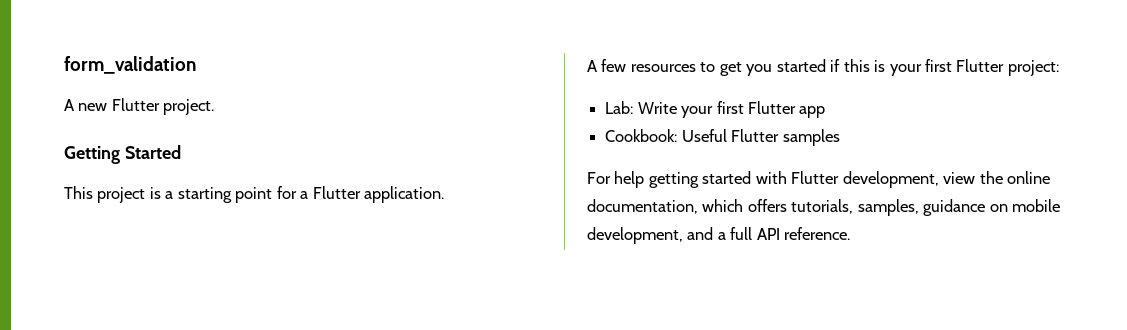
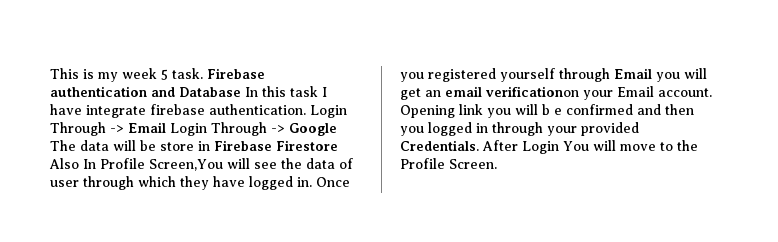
- form_validation
- A new Flutter project.
- Getting Started
- This project is a starting point for a Flutter application.
- A few resources to get you started if this is your first Flutter project:
- Lab: Write your first Flutter app
- Cookbook: Useful Flutter samples
- For help getting started with Flutter development, view the online documentation, which offers tutorials, samples, guidance on mobile development, and a full API reference.
+ This is my week 5 task. Firebase authentication and Database In this task I have integrate firebase authentication. Login Through -> Email Login Through -> Google The data will be store in Firebase Firestore Also In Profile Screen,You will see the data of user through which they have logged in. Once you registered yourself through Email you will get an email verificationon your Email account. Opening link you will b e confirmed and then you logged in through your provided Credentials. After Login You will move to the Profile Screen.

